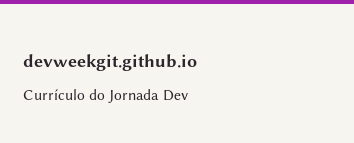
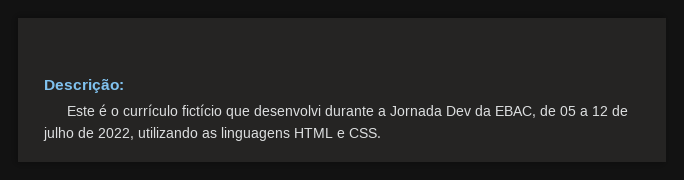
- devweekgit.github.io
- Currículo do Jornada Dev
+ Descrição:
+ Este é o currículo fictício que desenvolvi durante a Jornada Dev da EBAC, de 05 a 12 de julho de 2022, utilizando as linguagens HTML e CSS.

